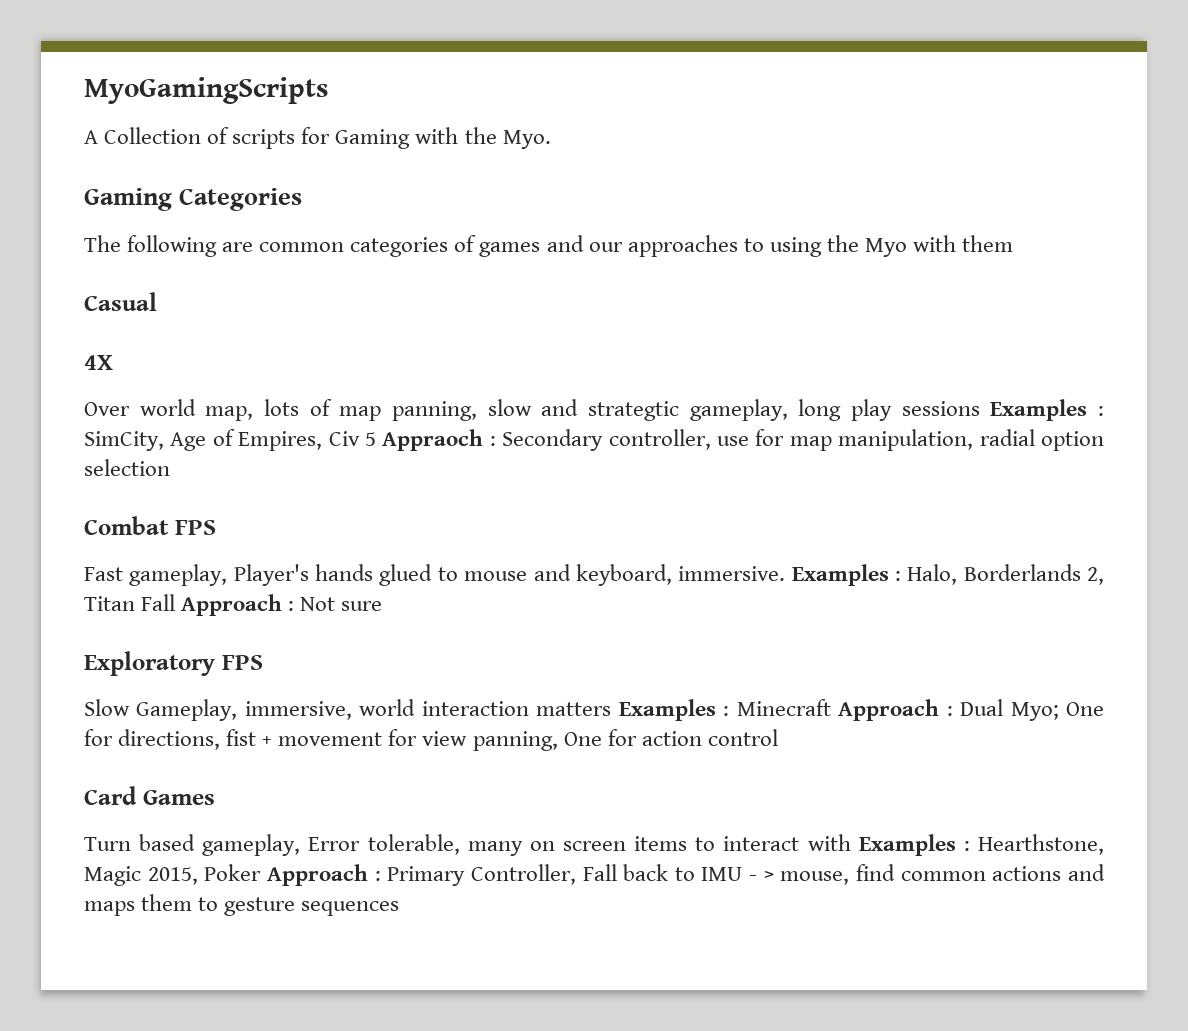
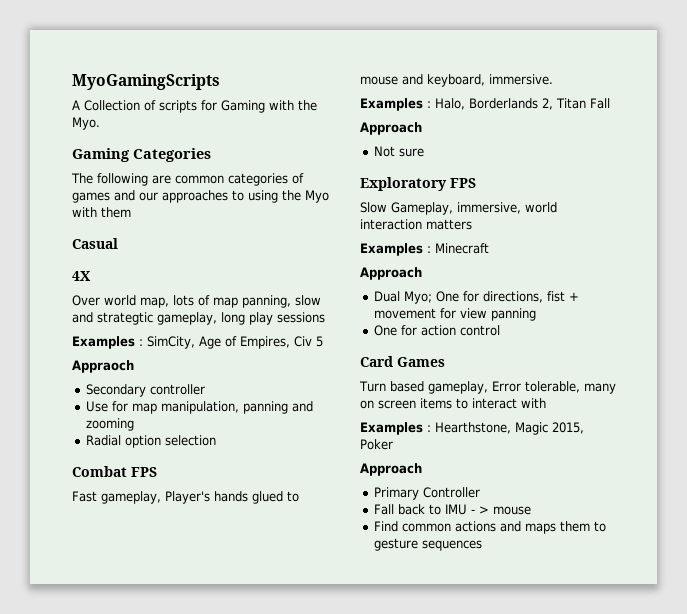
- Over world map, lots of map panning, slow and strategtic gameplay, long play sessions Examples : SimCity, Age of Empires, Civ 5 Appraoch : Secondary controller, use for map manipulation, radial option selection
+ Over world map, lots of map panning, slow and strategtic gameplay, long play sessions
+ Examples : SimCity, Age of Empires, Civ 5
+ Appraoch
+ Secondary controller
+ Use for map manipulation, panning and zooming
+ Radial option selection
- Fast gameplay, Player's hands glued to mouse and keyboard, immersive. Examples : Halo, Borderlands 2, Titan Fall Approach : Not sure
+ Fast gameplay, Player's hands glued to mouse and keyboard, immersive.
+ Examples : Halo, Borderlands 2, Titan Fall
+ Approach
+ Not sure
- Slow Gameplay, immersive, world interaction matters Examples : Minecraft Approach : Dual Myo; One for directions, fist + movement for view panning, One for action control
+ Slow Gameplay, immersive, world interaction matters
+ Examples : Minecraft
+ Approach
+ Dual Myo; One for directions, fist + movement for view panning
+ One for action control
- Turn based gameplay, Error tolerable, many on screen items to interact with Examples : Hearthstone, Magic 2015, Poker Approach : Primary Controller, Fall back to IMU - > mouse, find common actions and maps them to gesture sequences
+ Turn based gameplay, Error tolerable, many on screen items to interact with
+ Examples : Hearthstone, Magic 2015, Poker
+ Approach
+ Primary Controller
+ Fall back to IMU - > mouse
+ Find common actions and maps them to gesture sequences

